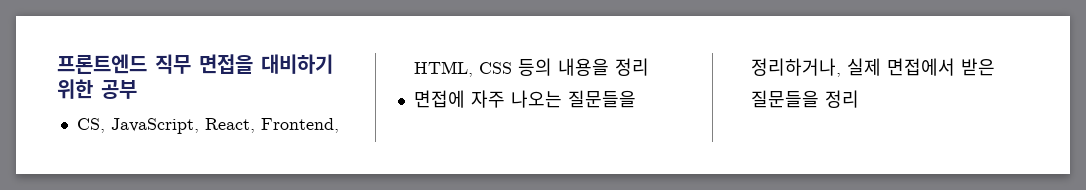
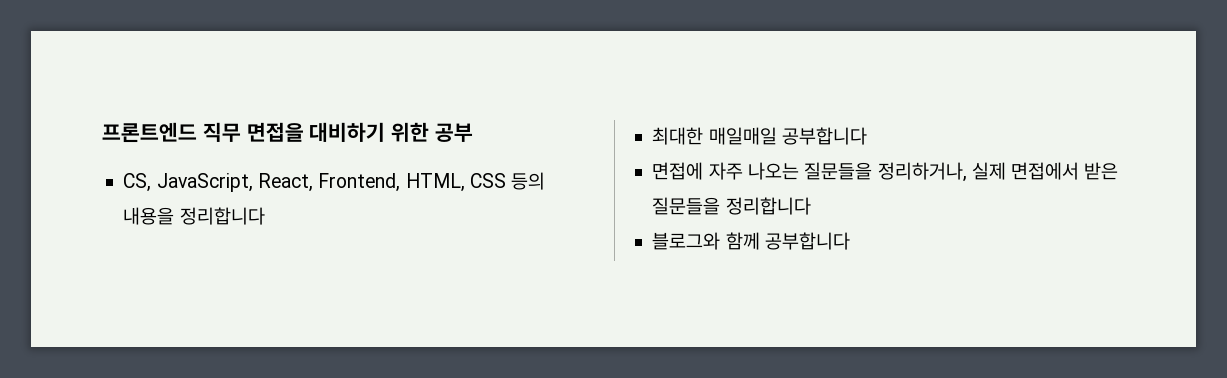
- CS, JavaScript, React, Frontend, HTML, CSS 등의 내용을 정리
+ CS, JavaScript, React, Frontend, HTML, CSS 등의 내용을 정리합니다
+ 최대한 매일매일 공부합니다
- 면접에 자주 나오는 질문들을 정리하거나, 실제 면접에서 받은 질문들을 정리
+ 면접에 자주 나오는 질문들을 정리하거나, 실제 면접에서 받은 질문들을 정리합니다
+ 블로그와 함께 공부합니다

